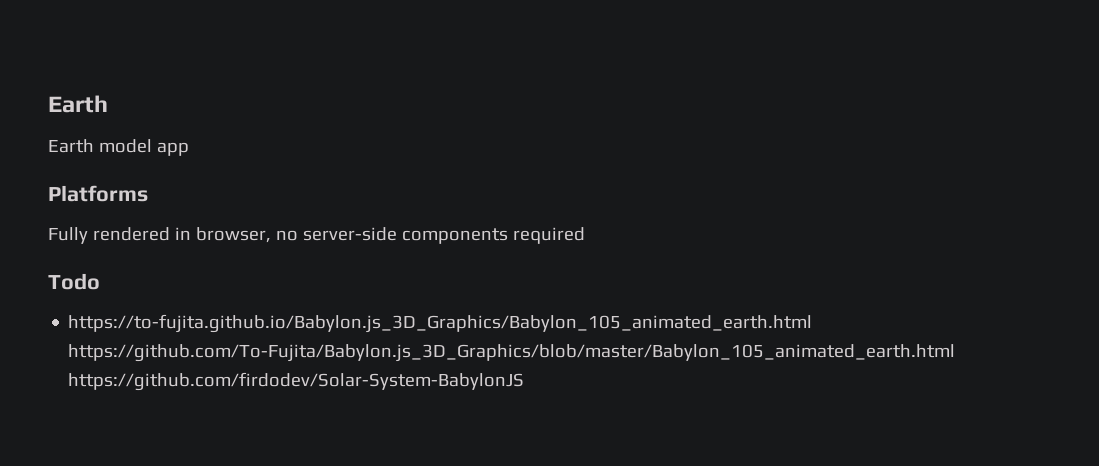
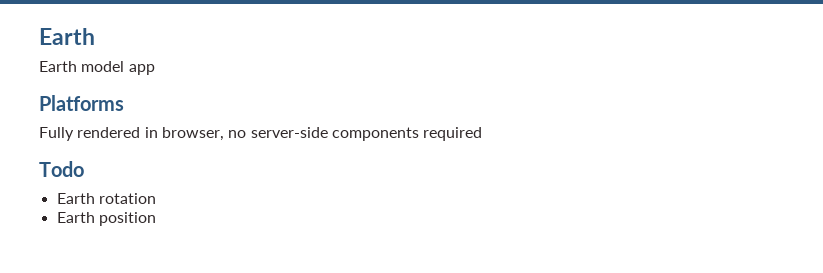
- https://to-fujita.github.io/Babylon.js_3D_Graphics/Babylon_105_animated_earth.html https://github.com/To-Fujita/Babylon.js_3D_Graphics/blob/master/Babylon_105_animated_earth.html https://github.com/firdodev/Solar-System-BabylonJS
+ Earth rotation
+ Earth position

